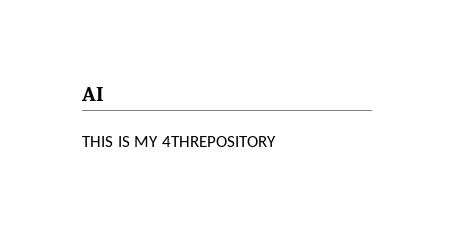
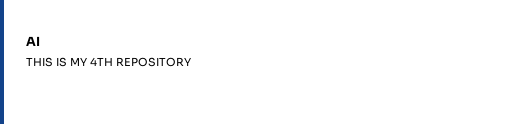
- THIS IS MY 4THREPOSITORY
+ THIS IS MY 4TH REPOSITORY

